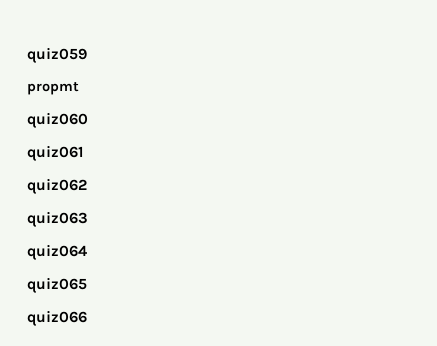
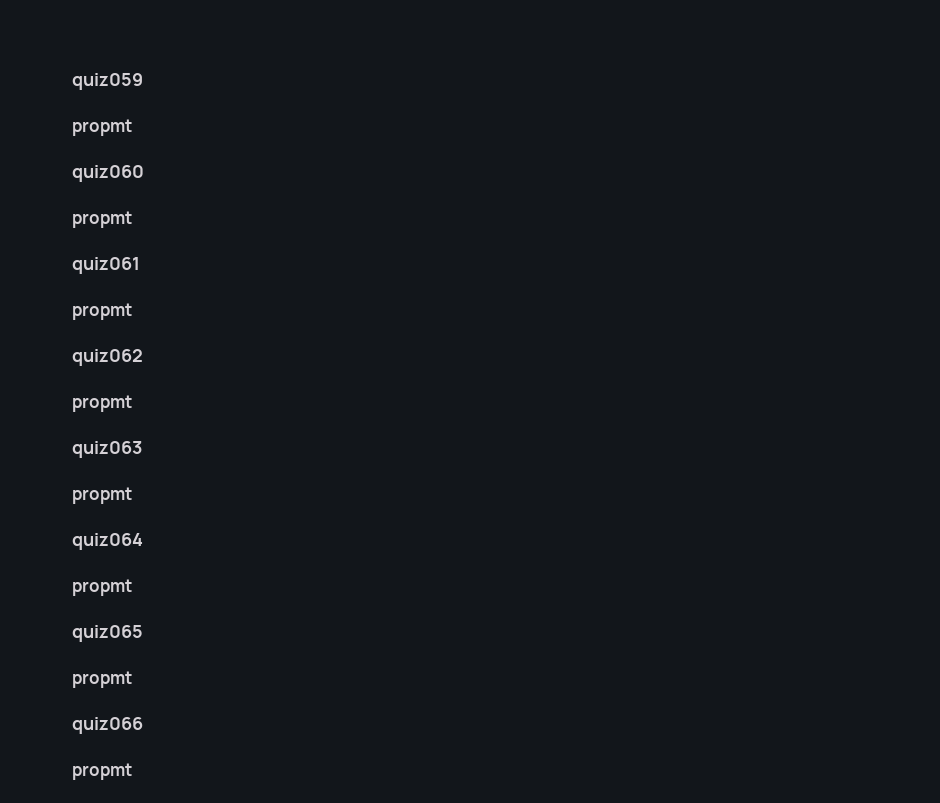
  quiz060
+ propmt
  quiz061
+ propmt
  quiz062
+ propmt
  quiz063
+ propmt
  quiz064
+ propmt
  quiz065
+ propmt
  quiz066
+ propmt

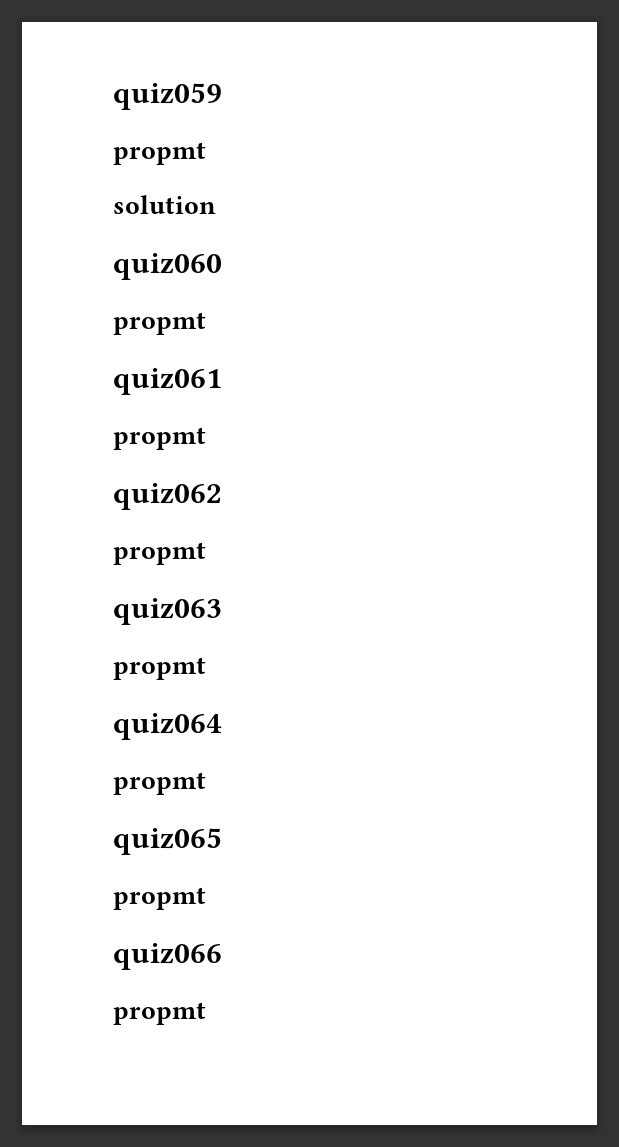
+ solution

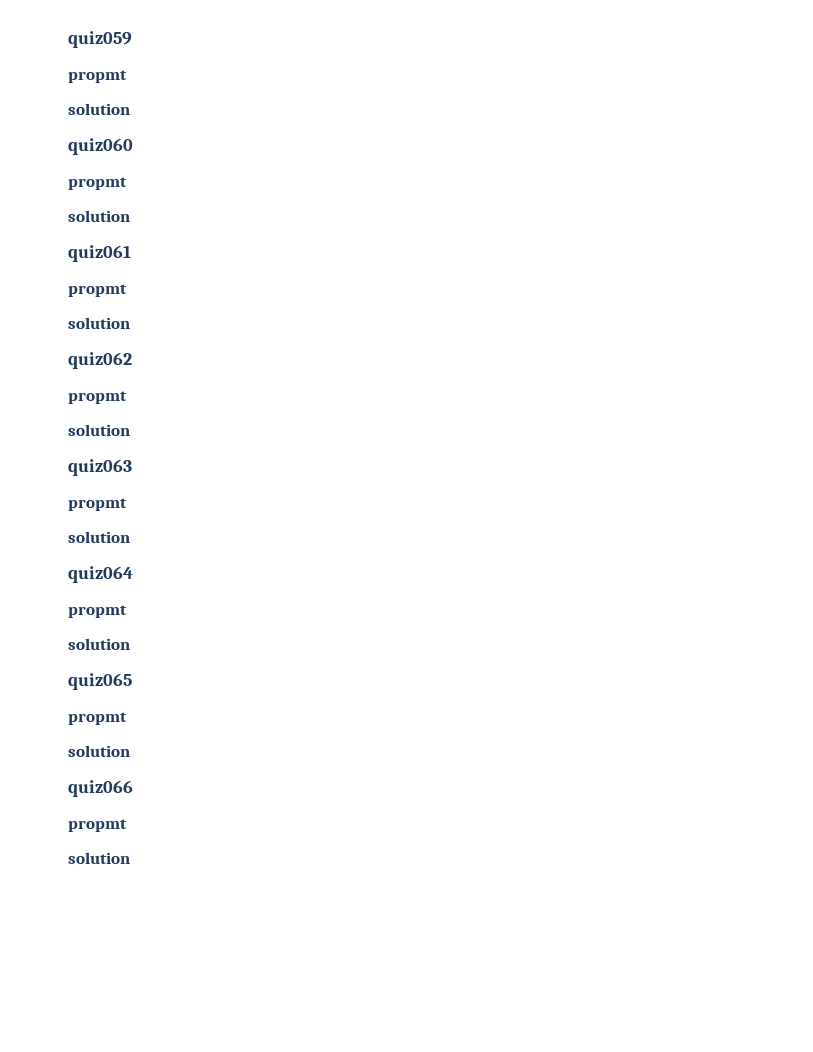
  quiz060
  propmt
+ solution
  quiz061
  propmt
+ solution
  quiz062
  propmt
+ solution
  quiz063
  propmt
+ solution
  quiz064
  propmt
+ solution
  quiz065
  propmt
+ solution
  quiz066
  propmt
+ solution

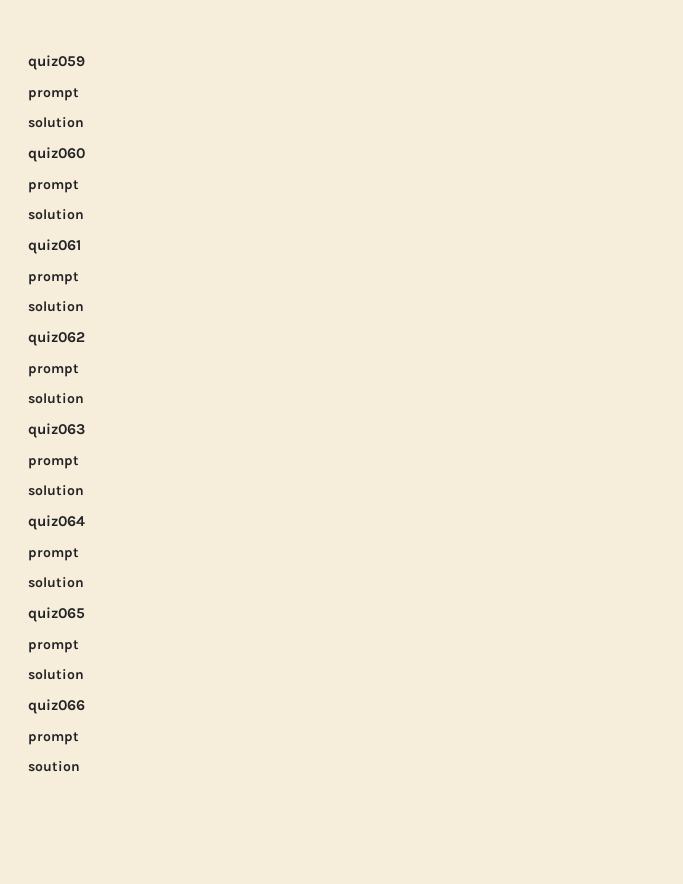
  quiz059
- propmt
+ prompt
  quiz060
- propmt
+ prompt
  quiz061
- propmt
+ prompt
  quiz062
- propmt
+ prompt
  quiz063
- propmt
+ prompt
  quiz064
- propmt
+ prompt
  quiz065
- propmt
+ prompt
  quiz066
- propmt
- solution
+ prompt
+ soution

